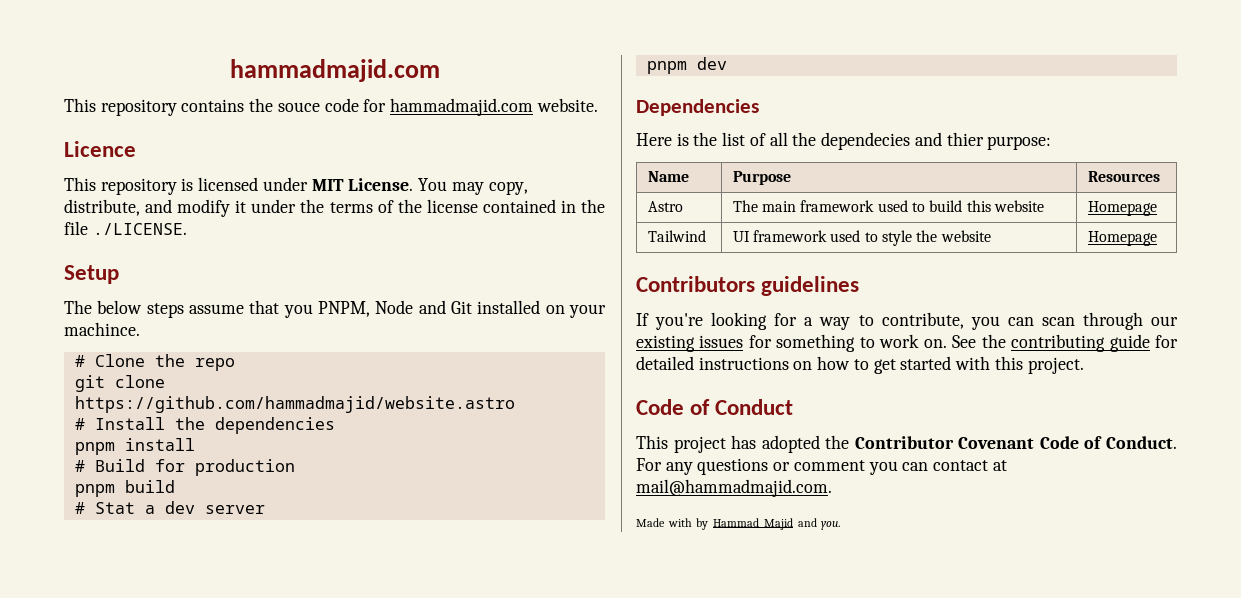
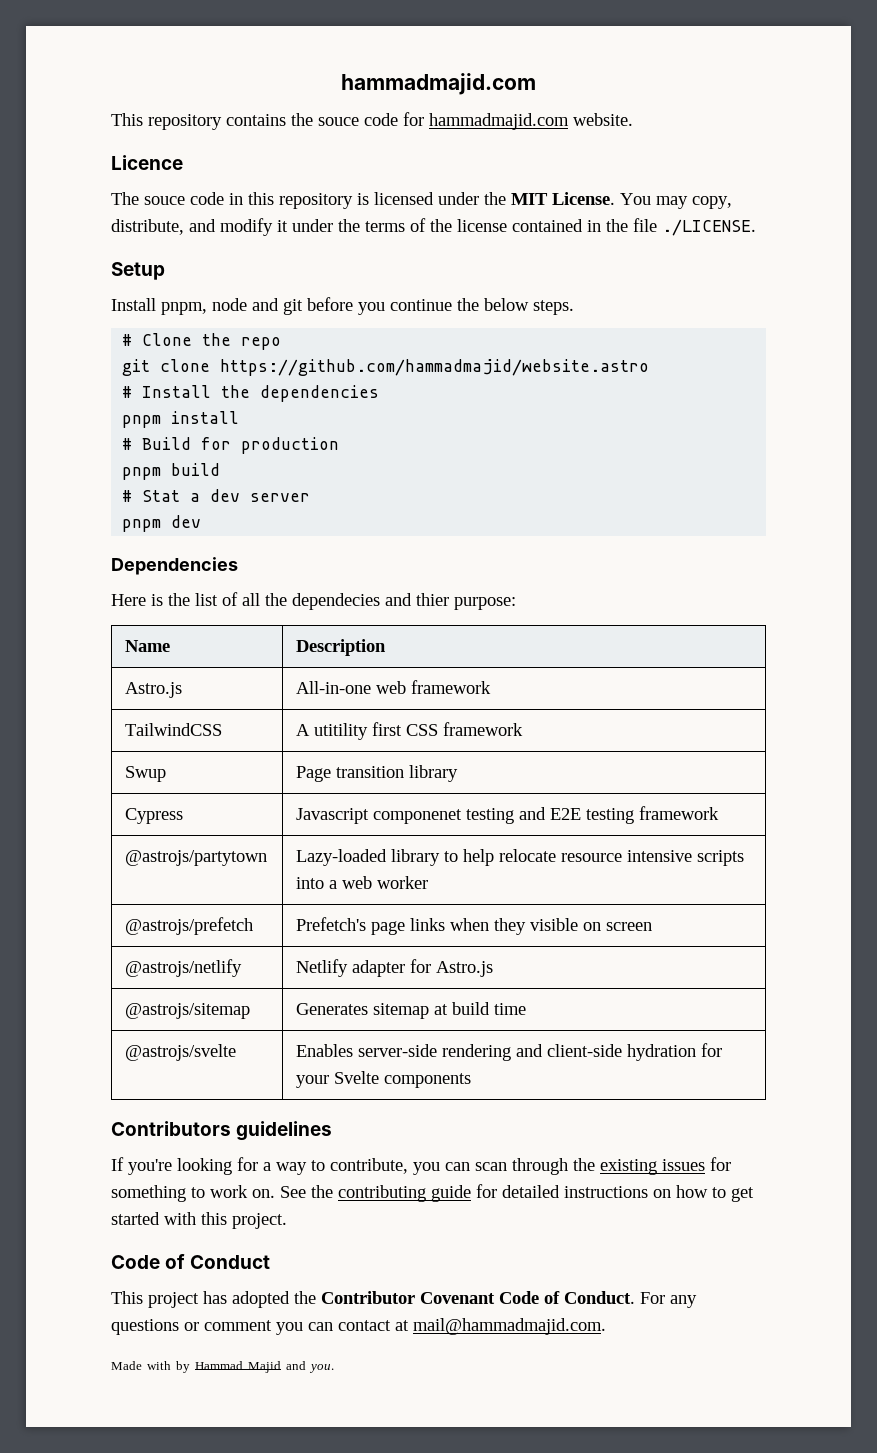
- This repository is licensed under MIT License.
+ The souce code in this repository is licensed under the MIT License.
- The below steps assume that you PNPM, Node and Git installed on your machince.
+ Install pnpm, node and git before you continue the below steps.
- Name | Purpose | Resources
- Astro | The main framework used to build this website | Homepage
- Tailwind | UI framework used to style the website | Homepage
+ Name | Description
+ Astro.js | All-in-one web framework
+ TailwindCSS | A utitility first CSS framework
+ Swup | Page transition library
+ Cypress | Javascript componenet testing and E2E testing framework
+ @astrojs/partytown | Lazy-loaded library to help relocate resource intensive scripts into a web worker
+ @astrojs/prefetch | Prefetch's page links when they visible on screen
+ @astrojs/netlify | Netlify adapter for Astro.js
+ @astrojs/sitemap | Generates sitemap at build time
+ @astrojs/svelte | Enables server-side rendering and client-side hydration for your Svelte components
- If you're looking for a way to contribute, you can scan through our existing issues for something to work on.
+ If you're looking for a way to contribute, you can scan through the existing issues for something to work on.

